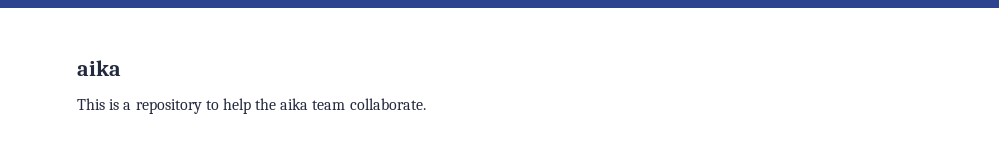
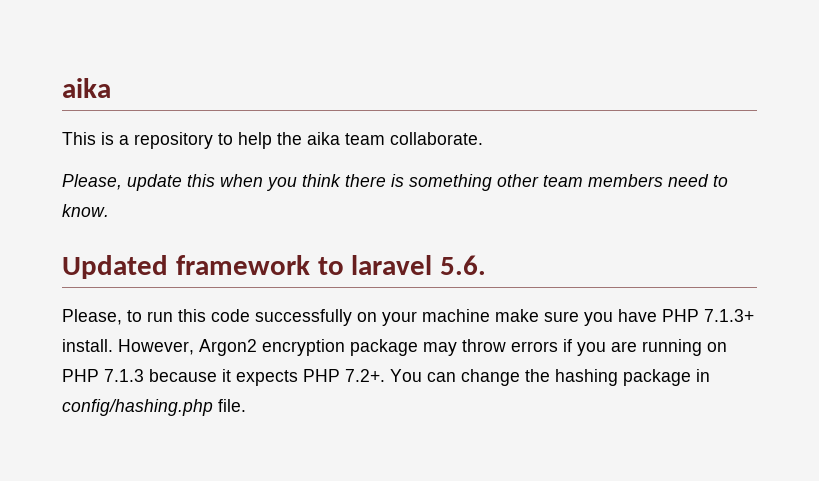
+ Please, update this when you think there is something other team members need to know.
+ Updated framework to laravel 5.6.
+ Please, to run this code successfully on your machine make sure you have PHP 7.1.3+ install. However, Argon2 encryption package may throw errors if you are running on PHP 7.1.3 because it expects PHP 7.2+. You can change the hashing package in config/hashing.php file.

